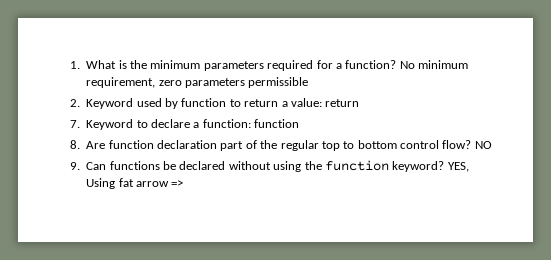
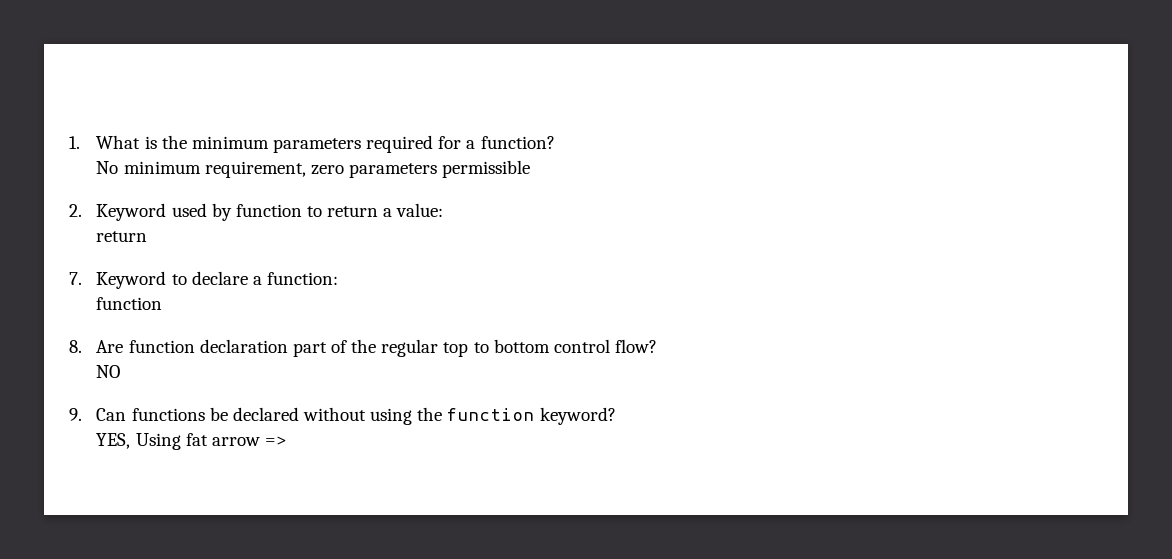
- 1. What is the minimum parameters required for a function? No minimum requirement, zero parameters permissible
+ 1. What is the minimum parameters required for a function?
+ No minimum requirement, zero parameters permissible
- 2. Keyword used by function to return a value: return
+ 2. Keyword used by function to return a value:
+ return
- 7. Keyword to declare a function: function
+ 7. Keyword to declare a function:
+ function
- 8. Are function declaration part of the regular top to bottom control flow? NO
+ 8. Are function declaration part of the regular top to bottom control flow?
+ NO
- 9. Can functions be declared without using the function keyword? YES, Using fat arrow =>
+ 9. Can functions be declared without using the function keyword?
+ YES, Using fat arrow =>

